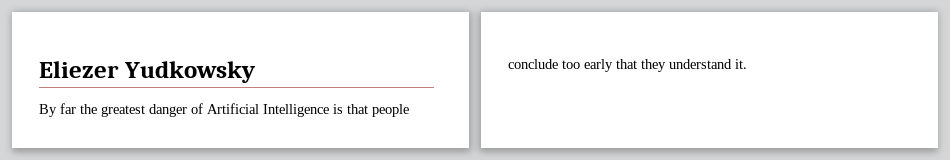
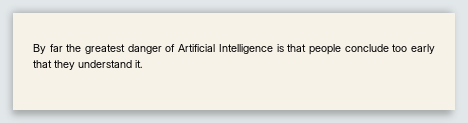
- Eliezer Yudkowsky

